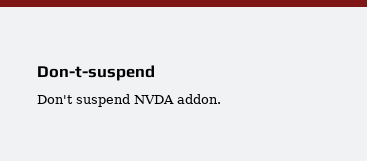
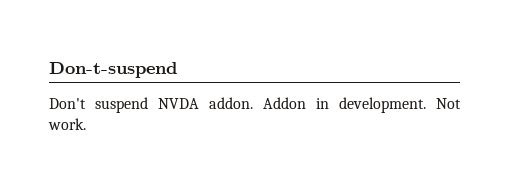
+ Addon in development. Not work.

